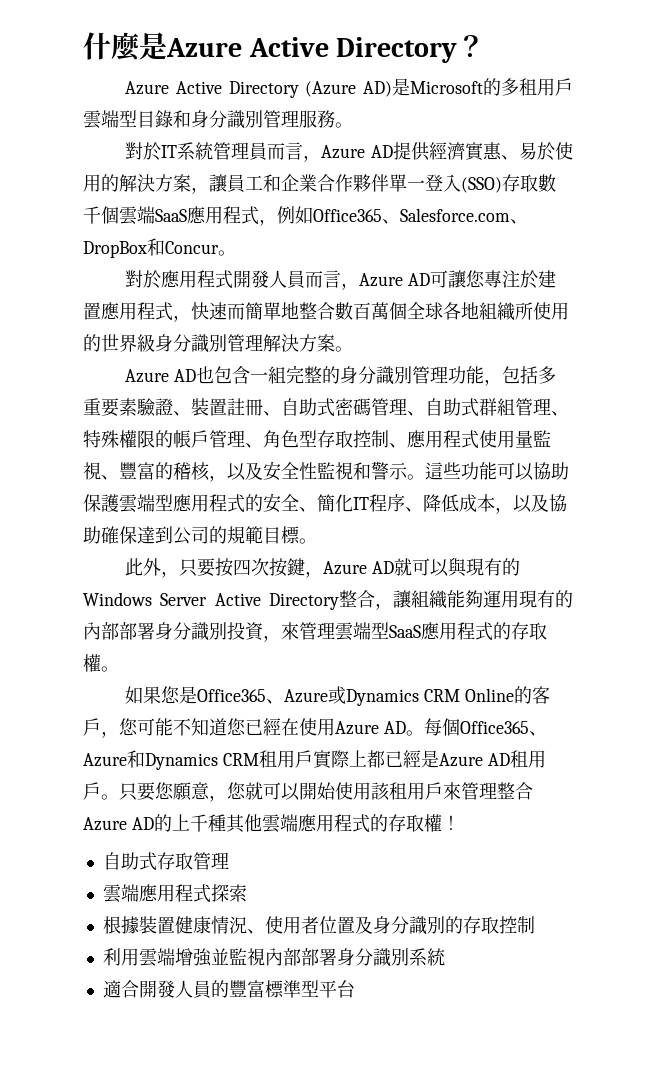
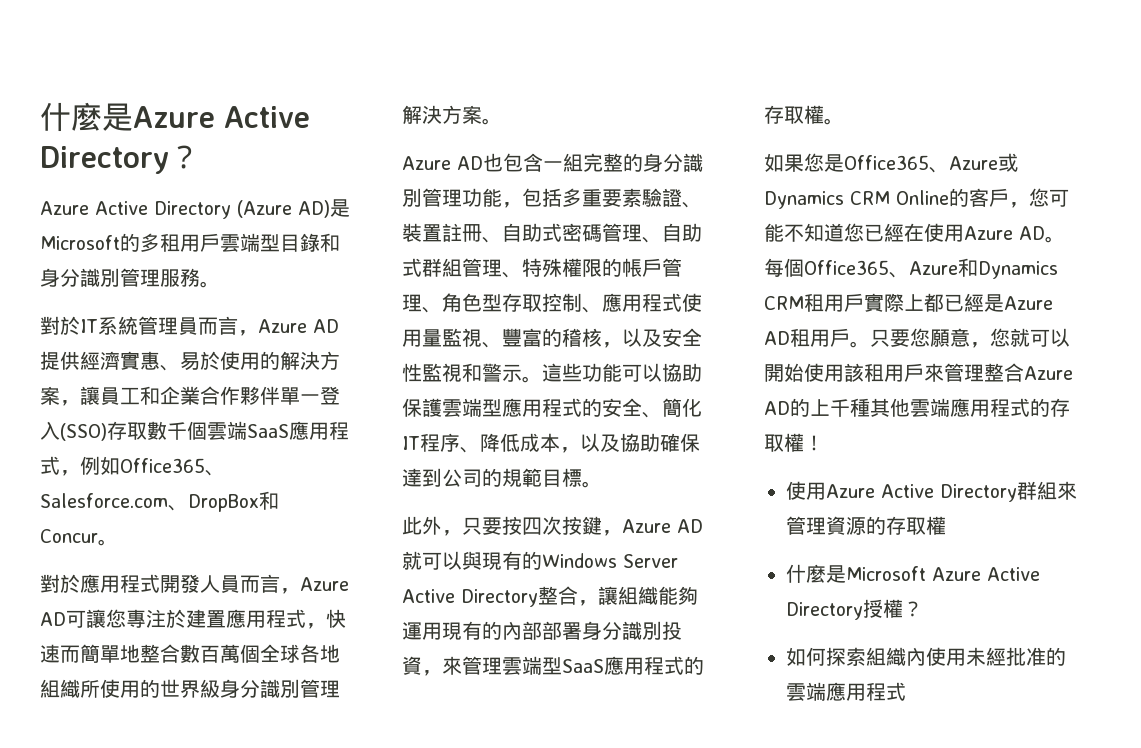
- 自助式存取管理
- 雲端應用程式探索
- 根據裝置健康情況、使用者位置及身分識別的存取控制
- 利用雲端增強並監視內部部署身分識別系統
- 適合開發人員的豐富標準型平台
+ 使用Azure Active Directory群組來管理資源的存取權
+ 什麼是Microsoft Azure Active Directory授權？
+ 如何探索組織內使用未經批准的雲端應用程式

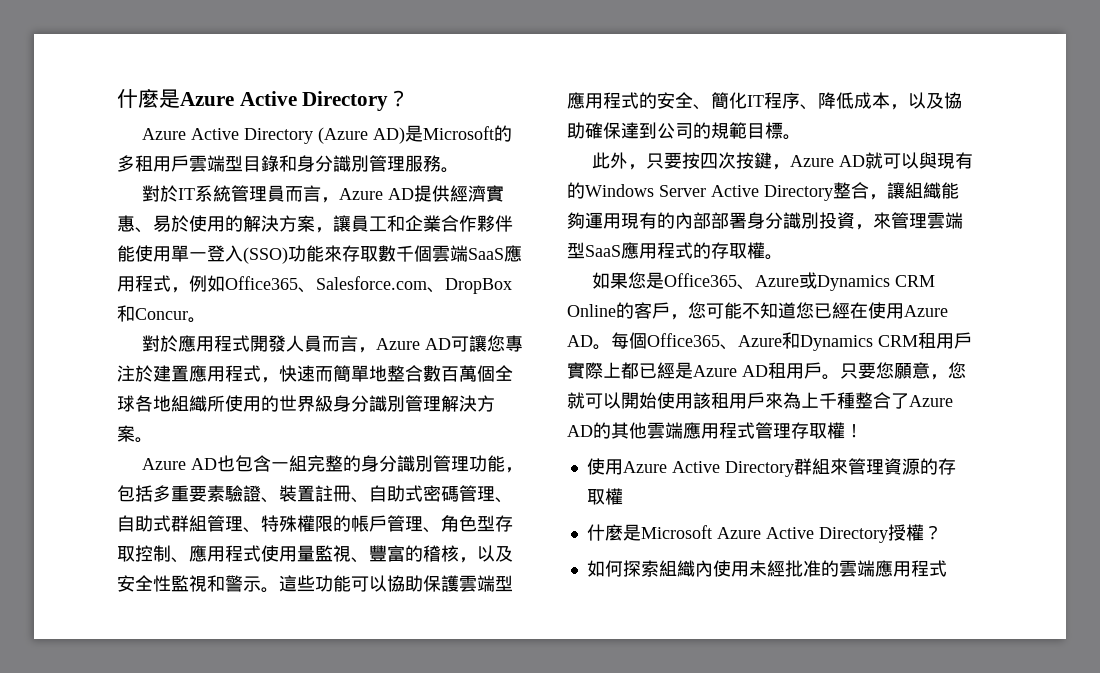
- 對於IT系統管理員而言，Azure AD提供經濟實惠、易於使用的解決方案，讓員工和企業合作夥伴單一登入(SSO)存取數千個雲端SaaS應用程式，例如Office365、Salesforce.com、DropBox和Concur。
+ 對於IT系統管理員而言，Azure AD提供經濟實惠、易於使用的解決方案，讓員工和企業合作夥伴能使用單一登入(SSO)功能來存取數千個雲端SaaS應用程式，例如Office365、Salesforce.com、DropBox和Concur。
- 只要您願意，您就可以開始使用該租用戶來管理整合Azure AD的上千種其他雲端應用程式的存取權！
+ 只要您願意，您就可以開始使用該租用戶來為上千種整合了Azure AD的其他雲端應用程式管理存取權！

